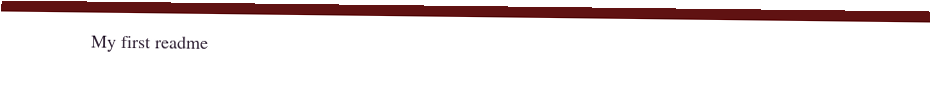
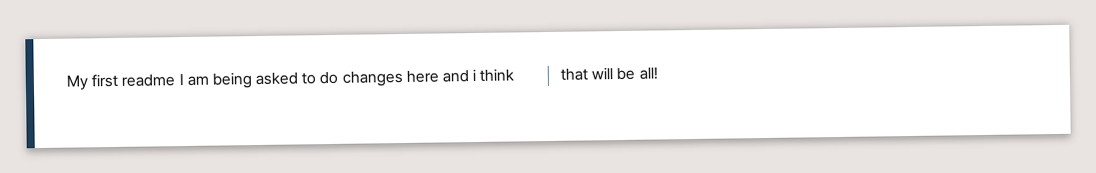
- My first readme
+ My first readme I am being asked to do changes here and i think that will be all!

